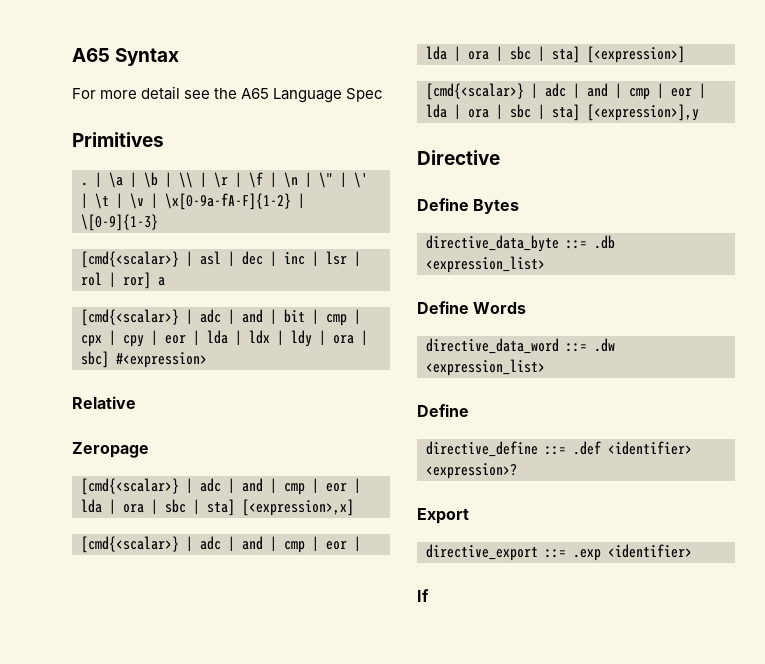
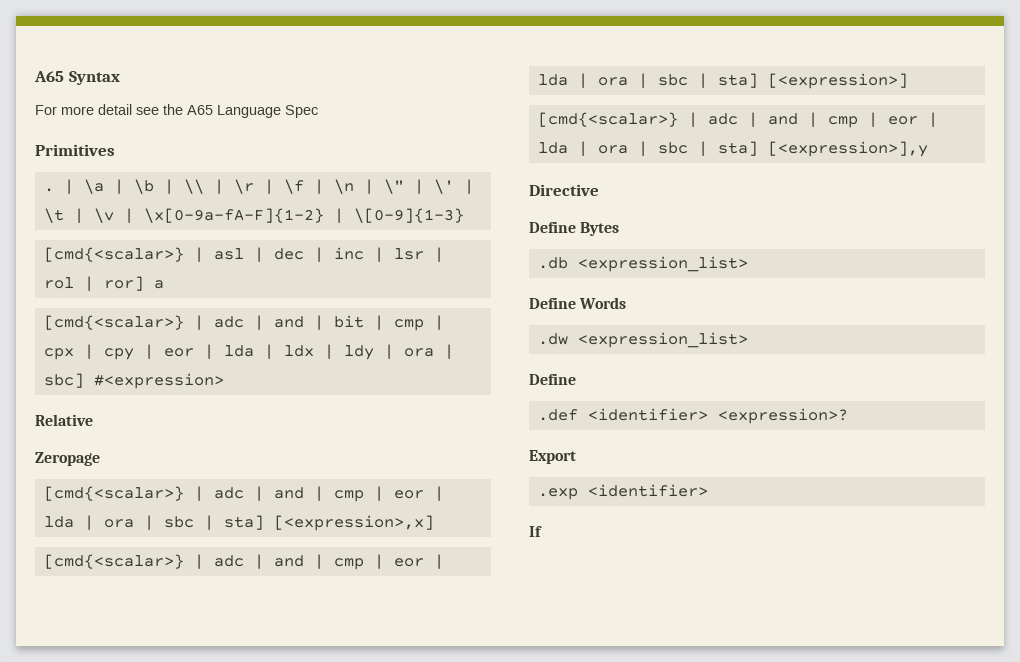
- directive_data_byte ::= .db <expression_list>
+ .db <expression_list>
- directive_data_word ::= .dw <expression_list>
+ .dw <expression_list>
- directive_define ::= .def <identifier> <expression>?
+ .def <identifier> <expression>?
- directive_export ::= .exp <identifier>
+ .exp <identifier>

